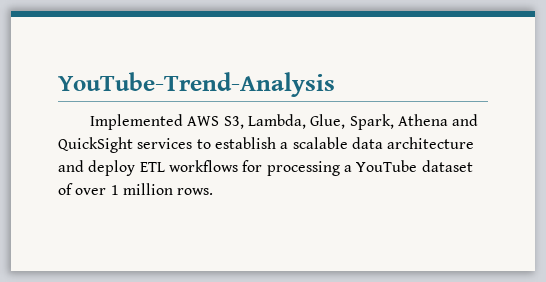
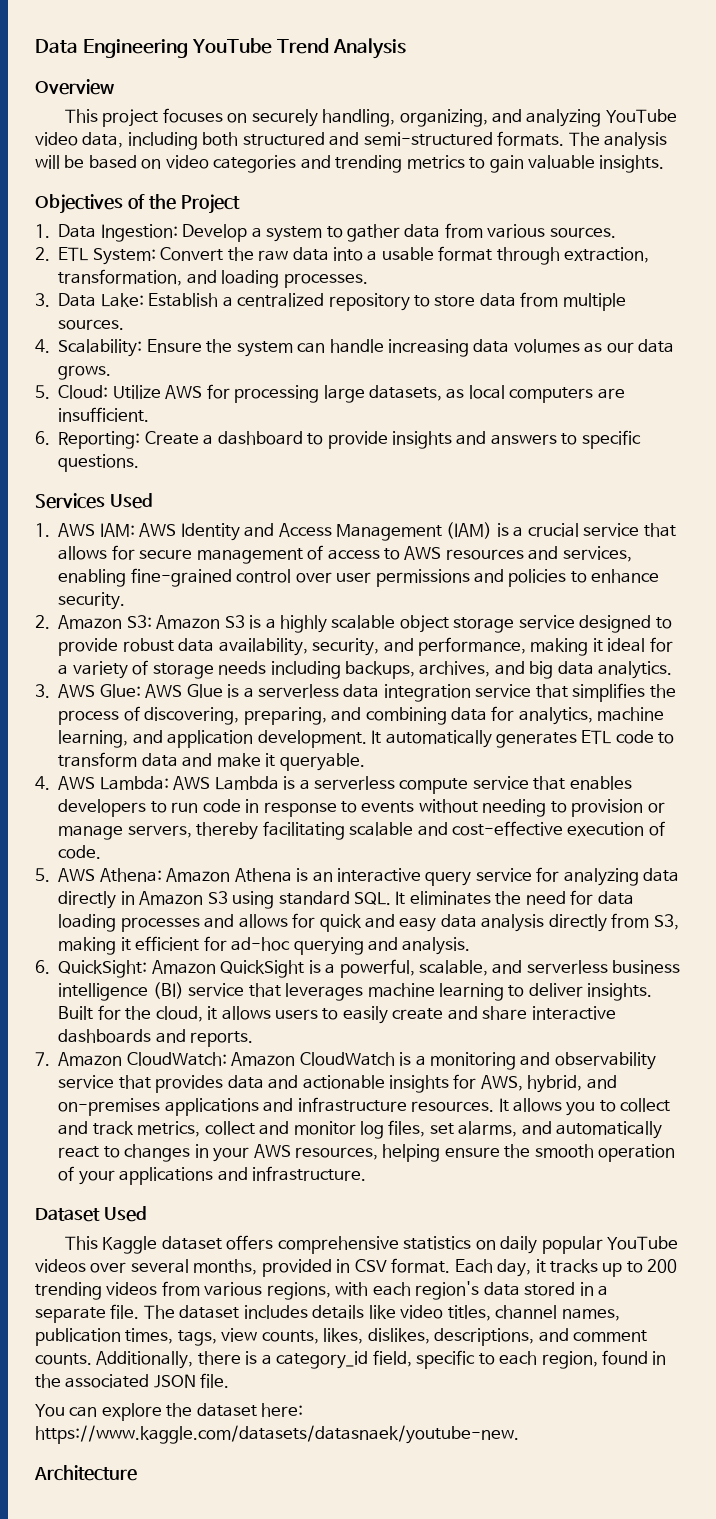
- YouTube-Trend-Analysis
- Implemented AWS S3, Lambda, Glue, Spark, Athena and QuickSight services to establish a scalable data architecture and deploy ETL workflows for processing a YouTube dataset of over 1 million rows.
+ Data Engineering YouTube Trend Analysis
+ Overview
+ This project focuses on securely handling, organizing, and analyzing YouTube video data, including both structured and semi-structured formats. The analysis will be based on video categories and trending metrics to gain valuable insights.
+ Objectives of the Project
+ 1. Data Ingestion: Develop a system to gather data from various sources.
+ 2. ETL System: Convert the raw data into a usable format through extraction, transformation, and loading processes.
+ 3. Data Lake: Establish a centralized repository to store data from multiple sources.
+ 4. Scalability: Ensure the system can handle increasing data volumes as our data grows.
+ 5. Cloud: Utilize AWS for processing large datasets, as local computers are insufficient.
+ 6. Reporting: Create a dashboard to provide insights and answers to specific questions.
+ Services Used
+ 1. AWS IAM: AWS Identity and Access Management (IAM) is a crucial service that allows for secure management of access to AWS resources and services, enabling fine-grained control over user permissions and policies to enhance security.
+ 2. Amazon S3: Amazon S3 is a highly scalable object storage service designed to provide robust data availability, security, and performance, making it ideal for a variety of storage needs including backups, archives, and big data analytics.
+ 3. AWS Glue: AWS Glue is a serverless data integration service that simplifies the process of discovering, preparing, and combining data for analytics, machine learning, and application development. It automatically generates ETL code to transform data and make it queryable.
+ 4. AWS Lambda: AWS Lambda is a serverless compute service that enables developers to run code in response to events without needing to provision or manage servers, thereby facilitating scalable and cost-effective execution of code.
+ 5. AWS Athena: Amazon Athena is an interactive query service for analyzing data directly in Amazon S3 using standard SQL. It eliminates the need for data loading processes and allows for quick and easy data analysis directly from S3, making it efficient for ad-hoc querying and analysis.
+ 6. QuickSight: Amazon QuickSight is a powerful, scalable, and serverless business intelligence (BI) service that leverages machine learning to deliver insights. Built for the cloud, it allows users to easily create and share interactive dashboards and reports.
+ 7. Amazon CloudWatch: Amazon CloudWatch is a monitoring and observability service that provides data and actionable insights for AWS, hybrid, and on-premises applications and infrastructure resources. It allows you to collect and track metrics, collect and monitor log files, set alarms, and automatically react to changes in your AWS resources, helping ensure the smooth operation of your applications and infrastructure.
+ Dataset Used
+ This Kaggle dataset offers comprehensive statistics on daily popular YouTube videos over several months, provided in CSV format. Each day, it tracks up to 200 trending videos from various regions, with each region's data stored in a separate file. The dataset includes details like video titles, channel names, publication times, tags, view counts, likes, dislikes, descriptions, and comment counts. Additionally, there is a category_id field, specific to each region, found in the associated JSON file.
+ You can explore the dataset here: https://www.kaggle.com/datasets/datasnaek/youtube-new.
+ Architecture

